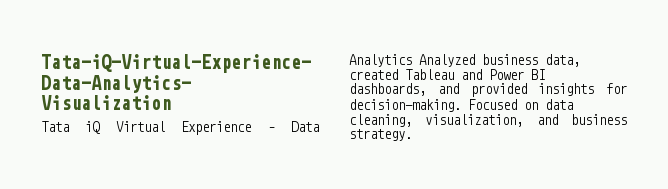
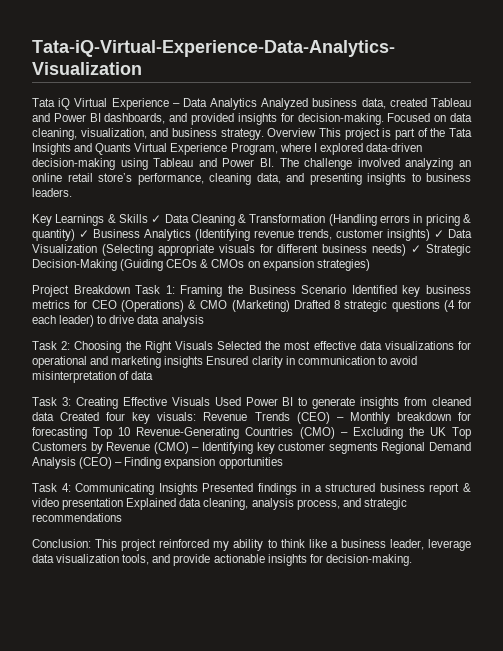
+ Overview This project is part of the Tata Insights and Quants Virtual Experience Program, where I explored data-driven decision-making using Tableau and Power BI. The challenge involved analyzing an online retail store’s performance, cleaning data, and presenting insights to business leaders.
+ Key Learnings & Skills ✓ Data Cleaning & Transformation (Handling errors in pricing & quantity) ✓ Business Analytics (Identifying revenue trends, customer insights) ✓ Data Visualization (Selecting appropriate visuals for different business needs) ✓ Strategic Decision-Making (Guiding CEOs & CMOs on expansion strategies)
+ Project Breakdown Task 1: Framing the Business Scenario Identified key business metrics for CEO (Operations) & CMO (Marketing) Drafted 8 strategic questions (4 for each leader) to drive data analysis
+ Task 2: Choosing the Right Visuals Selected the most effective data visualizations for operational and marketing insights Ensured clarity in communication to avoid misinterpretation of data
+ Task 3: Creating Effective Visuals Used Power BI to generate insights from cleaned data Created four key visuals: Revenue Trends (CEO) – Monthly breakdown for forecasting Top 10 Revenue-Generating Countries (CMO) – Excluding the UK Top Customers by Revenue (CMO) – Identifying key customer segments Regional Demand Analysis (CEO) – Finding expansion opportunities
+ Task 4: Communicating Insights Presented findings in a structured business report & video presentation Explained data cleaning, analysis process, and strategic recommendations
+ Conclusion: This project reinforced my ability to think like a business leader, leverage data visualization tools, and provide actionable insights for decision-making.

